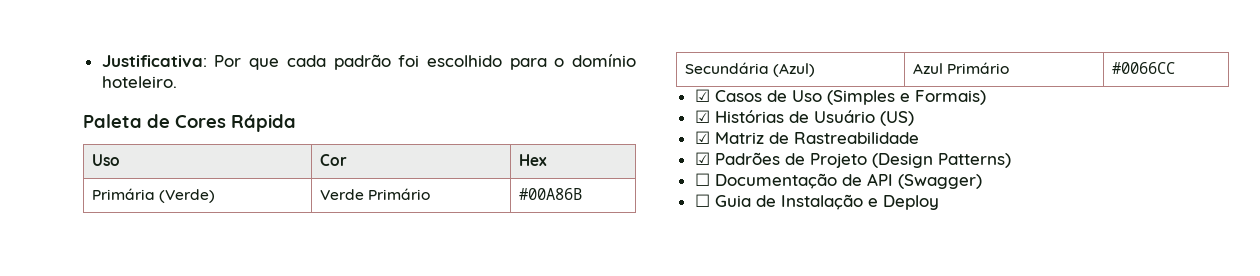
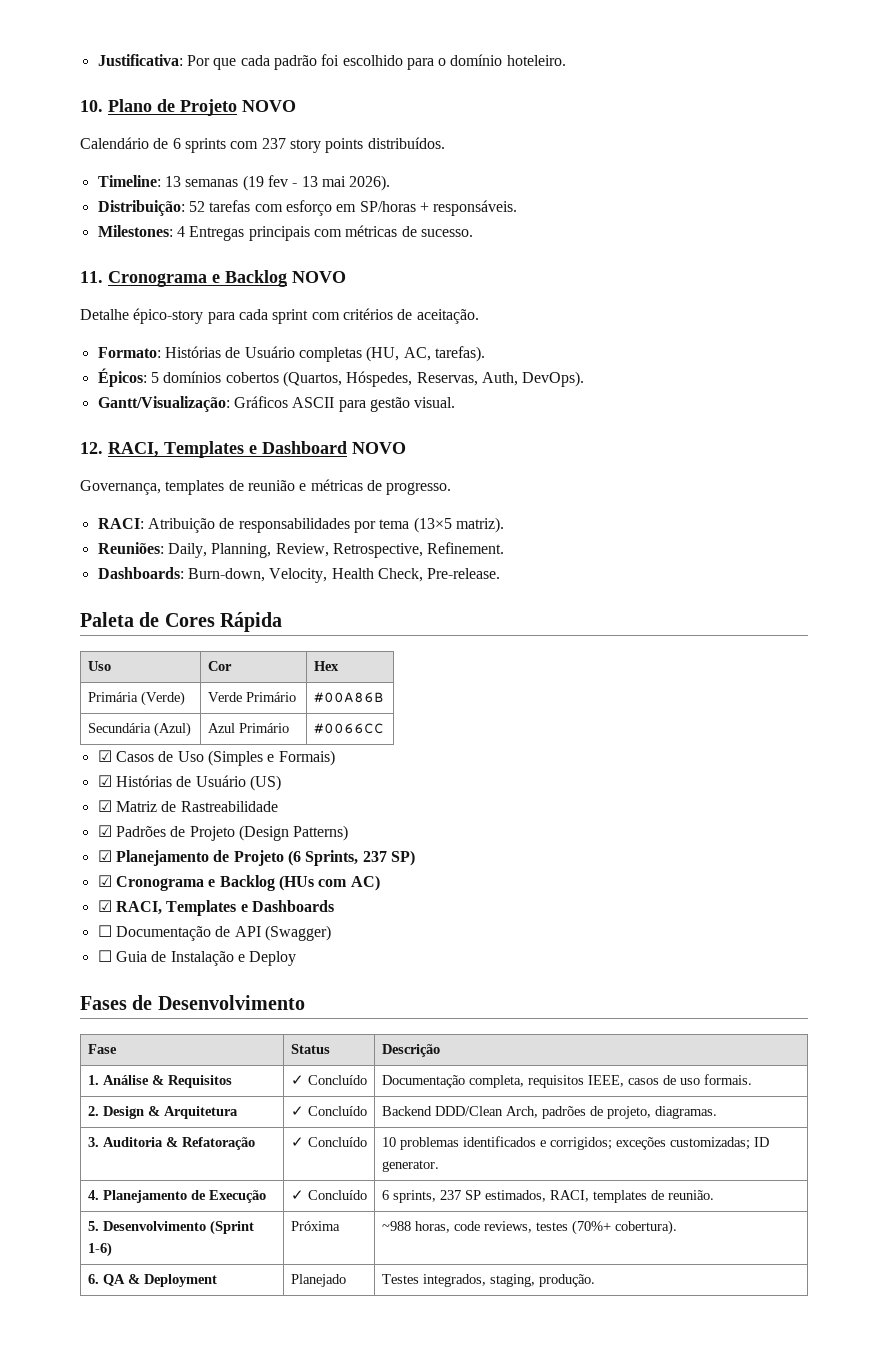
+ 10. Plano de Projeto NOVO
+ Calendário de 6 sprints com 237 story points distribuídos.
+ Timeline: 13 semanas (19 fev - 13 mai 2026).
+ Distribuição: 52 tarefas com esforço em SP/horas + responsáveis.
+ Milestones: 4 Entregas principais com métricas de sucesso.
+ 11. Cronograma e Backlog NOVO
+ Detalhe épico-story para cada sprint com critérios de aceitação.
+ Formato: Histórias de Usuário completas (HU, AC, tarefas).
+ Épicos: 5 domínios cobertos (Quartos, Hóspedes, Reservas, Auth, DevOps).
+ Gantt/Visualização: Gráficos ASCII para gestão visual.
+ 12. RACI, Templates e Dashboard NOVO
+ Governança, templates de reunião e métricas de progresso.
+ RACI: Atribuição de responsabilidades por tema (13×5 matriz).
+ Reuniões: Daily, Planning, Review, Retrospective, Refinement.
+ Dashboards: Burn-down, Velocity, Health Check, Pre-release.
+ ☑ Planejamento de Projeto (6 Sprints, 237 SP)
+ ☑ Cronograma e Backlog (HUs com AC)
+ ☑ RACI, Templates e Dashboards
+ Fases de Desenvolvimento
+ Fase | Status | Descrição
+ 1. Análise & Requisitos | ✓ Concluído | Documentação completa, requisitos IEEE, casos de uso formais.
+ 2. Design & Arquitetura | ✓ Concluído | Backend DDD/Clean Arch, padrões de projeto, diagramas.
+ 3. Auditoria & Refatoração | ✓ Concluído | 10 problemas identificados e corrigidos; exceções customizadas; ID generator.
+ 4. Planejamento de Execução | ✓ Concluído | 6 sprints, 237 SP estimados, RACI, templates de reunião.
+ 5. Desenvolvimento (Sprint 1-6) | Próxima | ~988 horas, code reviews, testes (70%+ cobertura).
+ 6. QA & Deployment | Planejado | Testes integrados, staging, produção.

